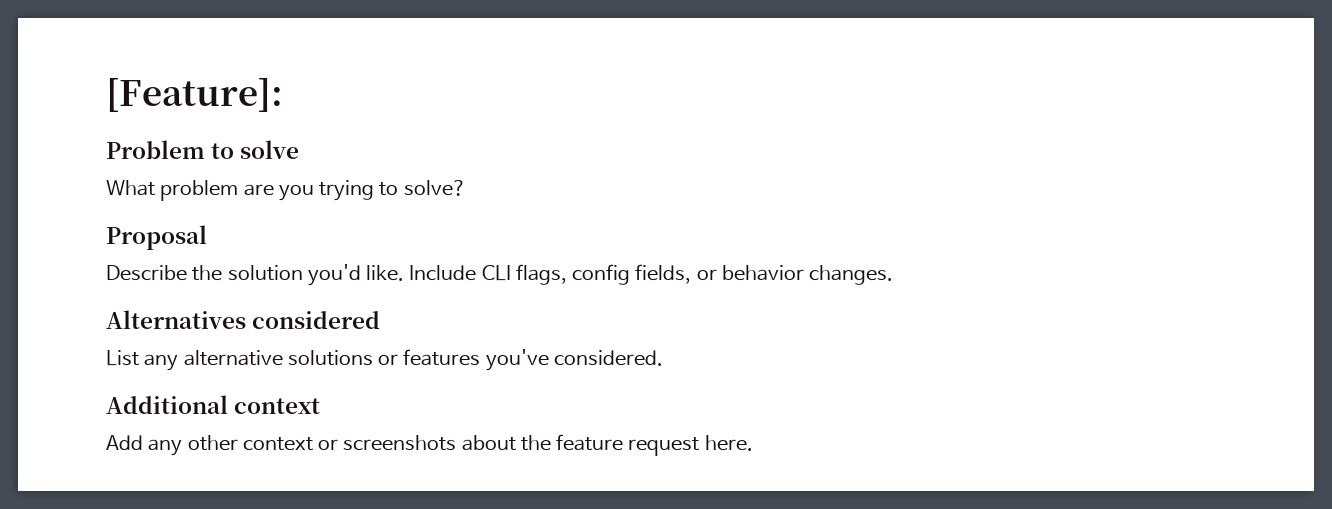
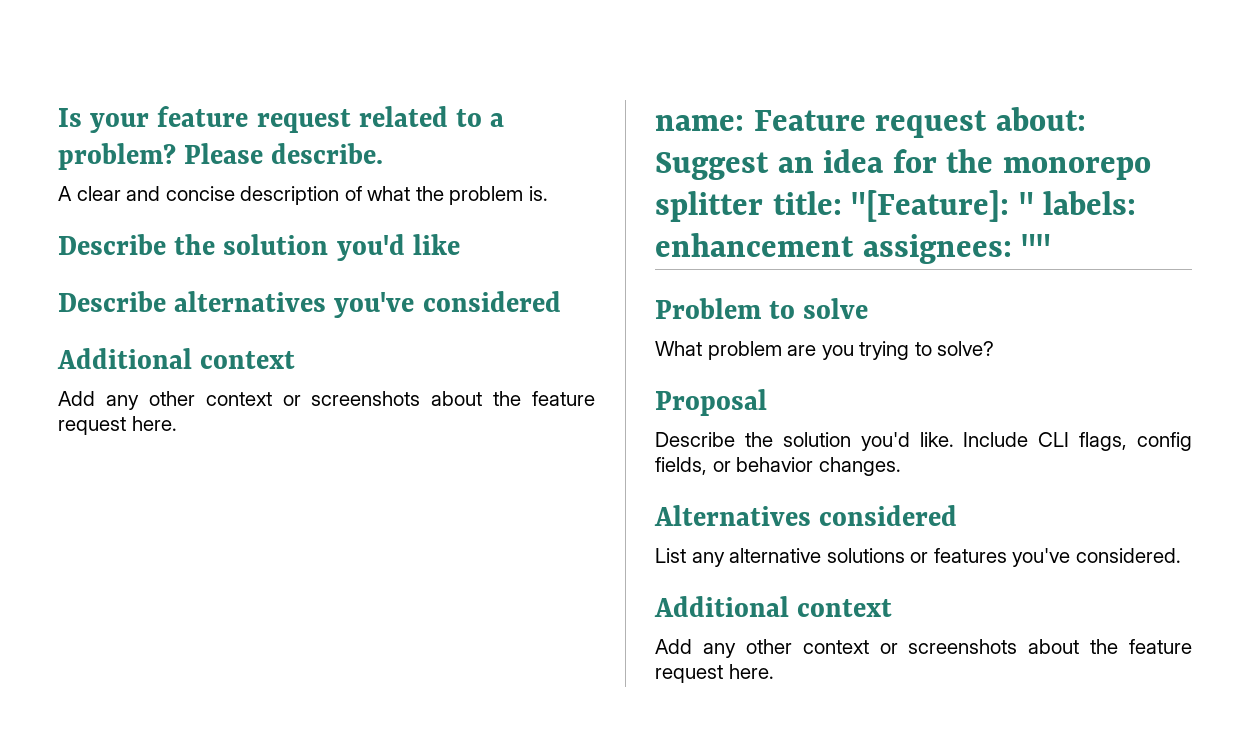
- [Feature]:
+ Is your feature request related to a problem? Please describe.
+ A clear and concise description of what the problem is.
+ Describe the solution you'd like
+ Describe alternatives you've considered
+ Additional context
+ Add any other context or screenshots about the feature request here.
+ name: Feature request about: Suggest an idea for the monorepo splitter title: "[Feature]: " labels: enhancement assignees: ""

